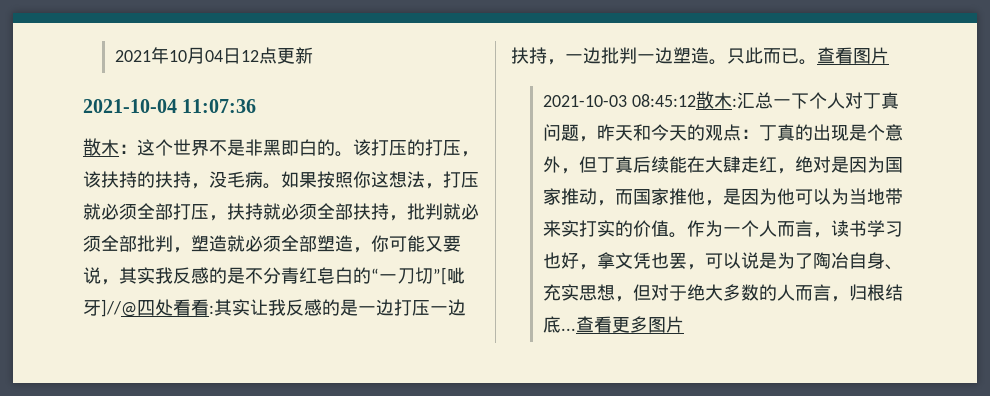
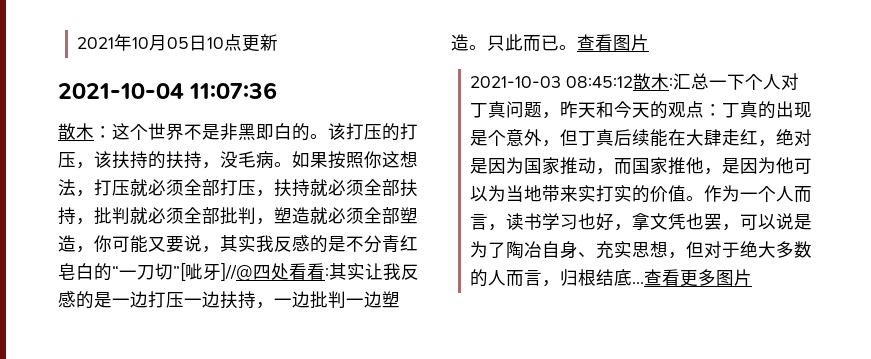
- 2021年10月04日12点更新
+ 2021年10月05日10点更新

